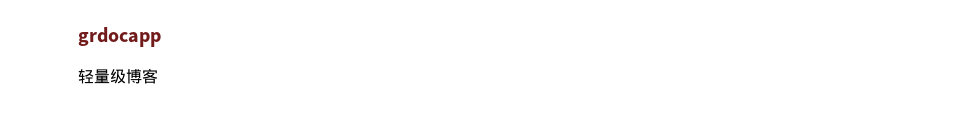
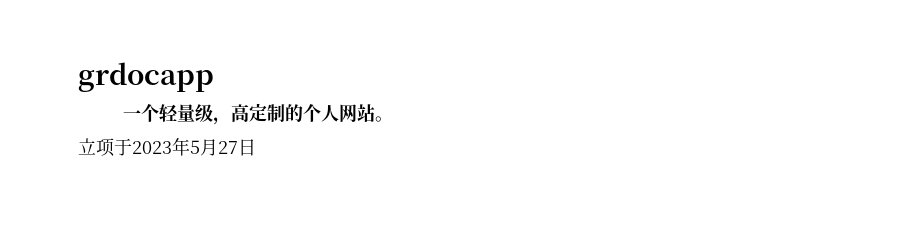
- 轻量级博客
+ 一个轻量级，高定制的个人网站。
+ 立项于2023年5月27日

